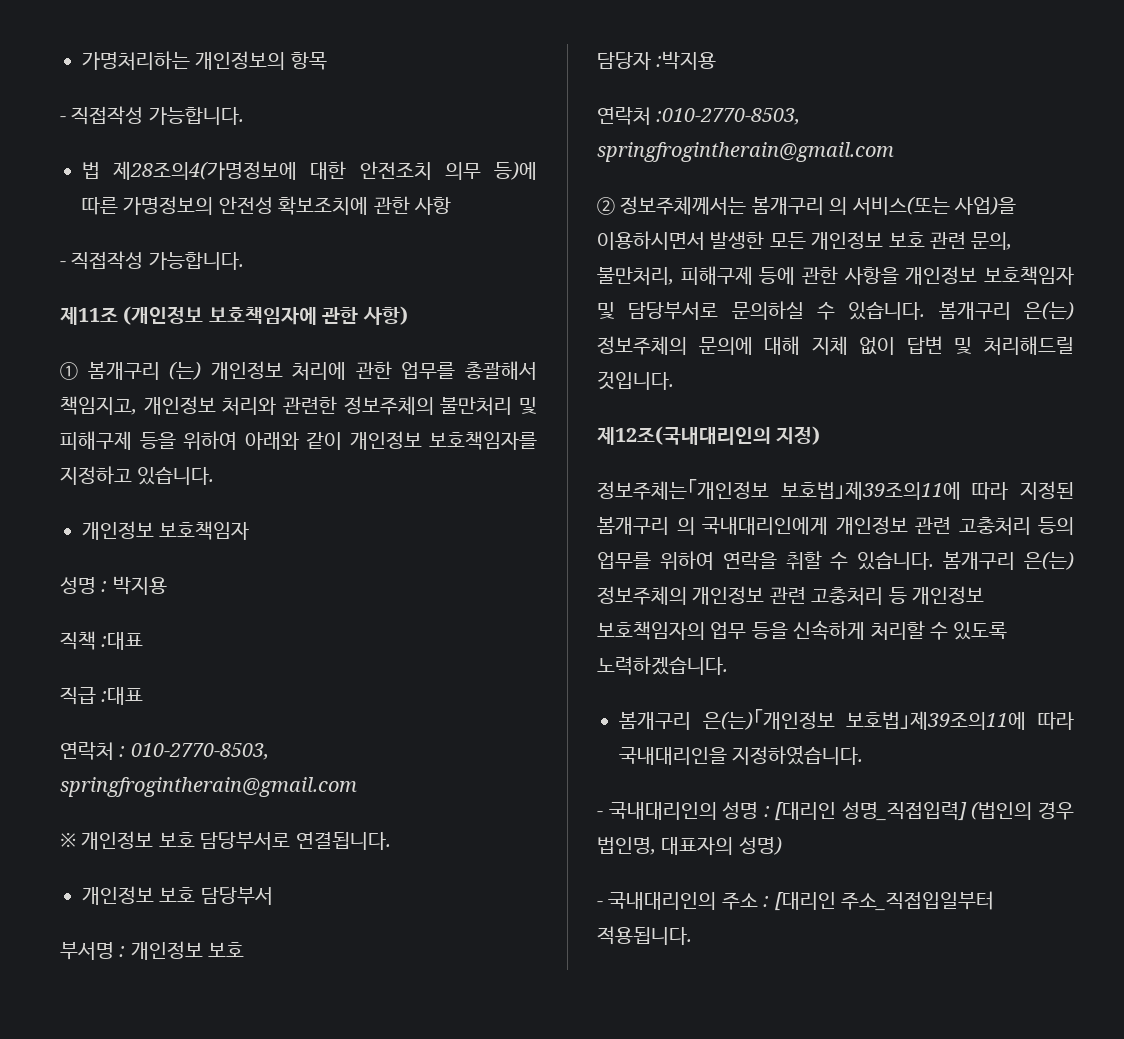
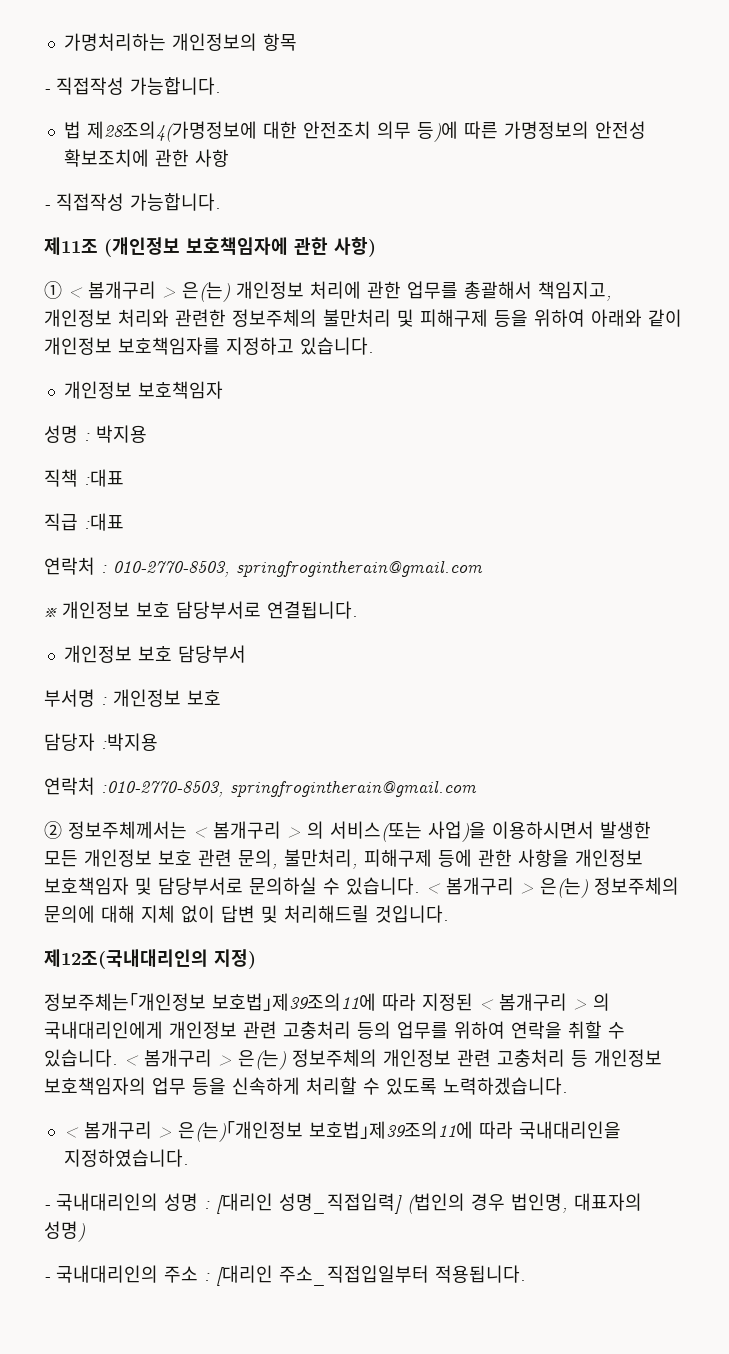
- ① 봄개구리 (는) 개인정보 처리에 관한 업무를 총괄해서 책임지고, 개인정보 처리와 관련한 정보주체의 불만처리 및 피해구제 등을 위하여 아래와 같이 개인정보 보호책임자를 지정하고 있습니다.
+ ① < 봄개구리 > 은(는) 개인정보 처리에 관한 업무를 총괄해서 책임지고, 개인정보 처리와 관련한 정보주체의 불만처리 및 피해구제 등을 위하여 아래와 같이 개인정보 보호책임자를 지정하고 있습니다.
- ② 정보주체께서는 봄개구리 의 서비스(또는 사업)을 이용하시면서 발생한 모든 개인정보 보호 관련 문의, 불만처리, 피해구제 등에 관한 사항을 개인정보 보호책임자 및 담당부서로 문의하실 수 있습니다.
+ ② 정보주체께서는 < 봄개구리 > 의 서비스(또는 사업)을 이용하시면서 발생한 모든 개인정보 보호 관련 문의, 불만처리, 피해구제 등에 관한 사항을 개인정보 보호책임자 및 담당부서로 문의하실 수 있습니다.
- 봄개구리 은(는) 정보주체의 문의에 대해 지체 없이 답변 및 처리해드릴 것입니다.
+ < 봄개구리 > 은(는) 정보주체의 문의에 대해 지체 없이 답변 및 처리해드릴 것입니다.
- 정보주체는｢개인정보 보호법｣제39조의11에 따라 지정된 봄개구리 의 국내대리인에게 개인정보 관련 고충처리 등의 업무를 위하여 연락을 취할 수 있습니다.
+ 정보주체는｢개인정보 보호법｣제39조의11에 따라 지정된 < 봄개구리 > 의 국내대리인에게 개인정보 관련 고충처리 등의 업무를 위하여 연락을 취할 수 있습니다.
- 봄개구리 은(는) 정보주체의 개인정보 관련 고충처리 등 개인정보 보호책임자의 업무 등을 신속하게 처리할 수 있도록 노력하겠습니다.
+ < 봄개구리 > 은(는) 정보주체의 개인정보 관련 고충처리 등 개인정보 보호책임자의 업무 등을 신속하게 처리할 수 있도록 노력하겠습니다.
- 봄개구리 은(는)｢개인정보 보호법｣제39조의11에 따라 국내대리인을 지정하였습니다.
+ < 봄개구리 > 은(는)｢개인정보 보호법｣제39조의11에 따라 국내대리인을 지정하였습니다.

